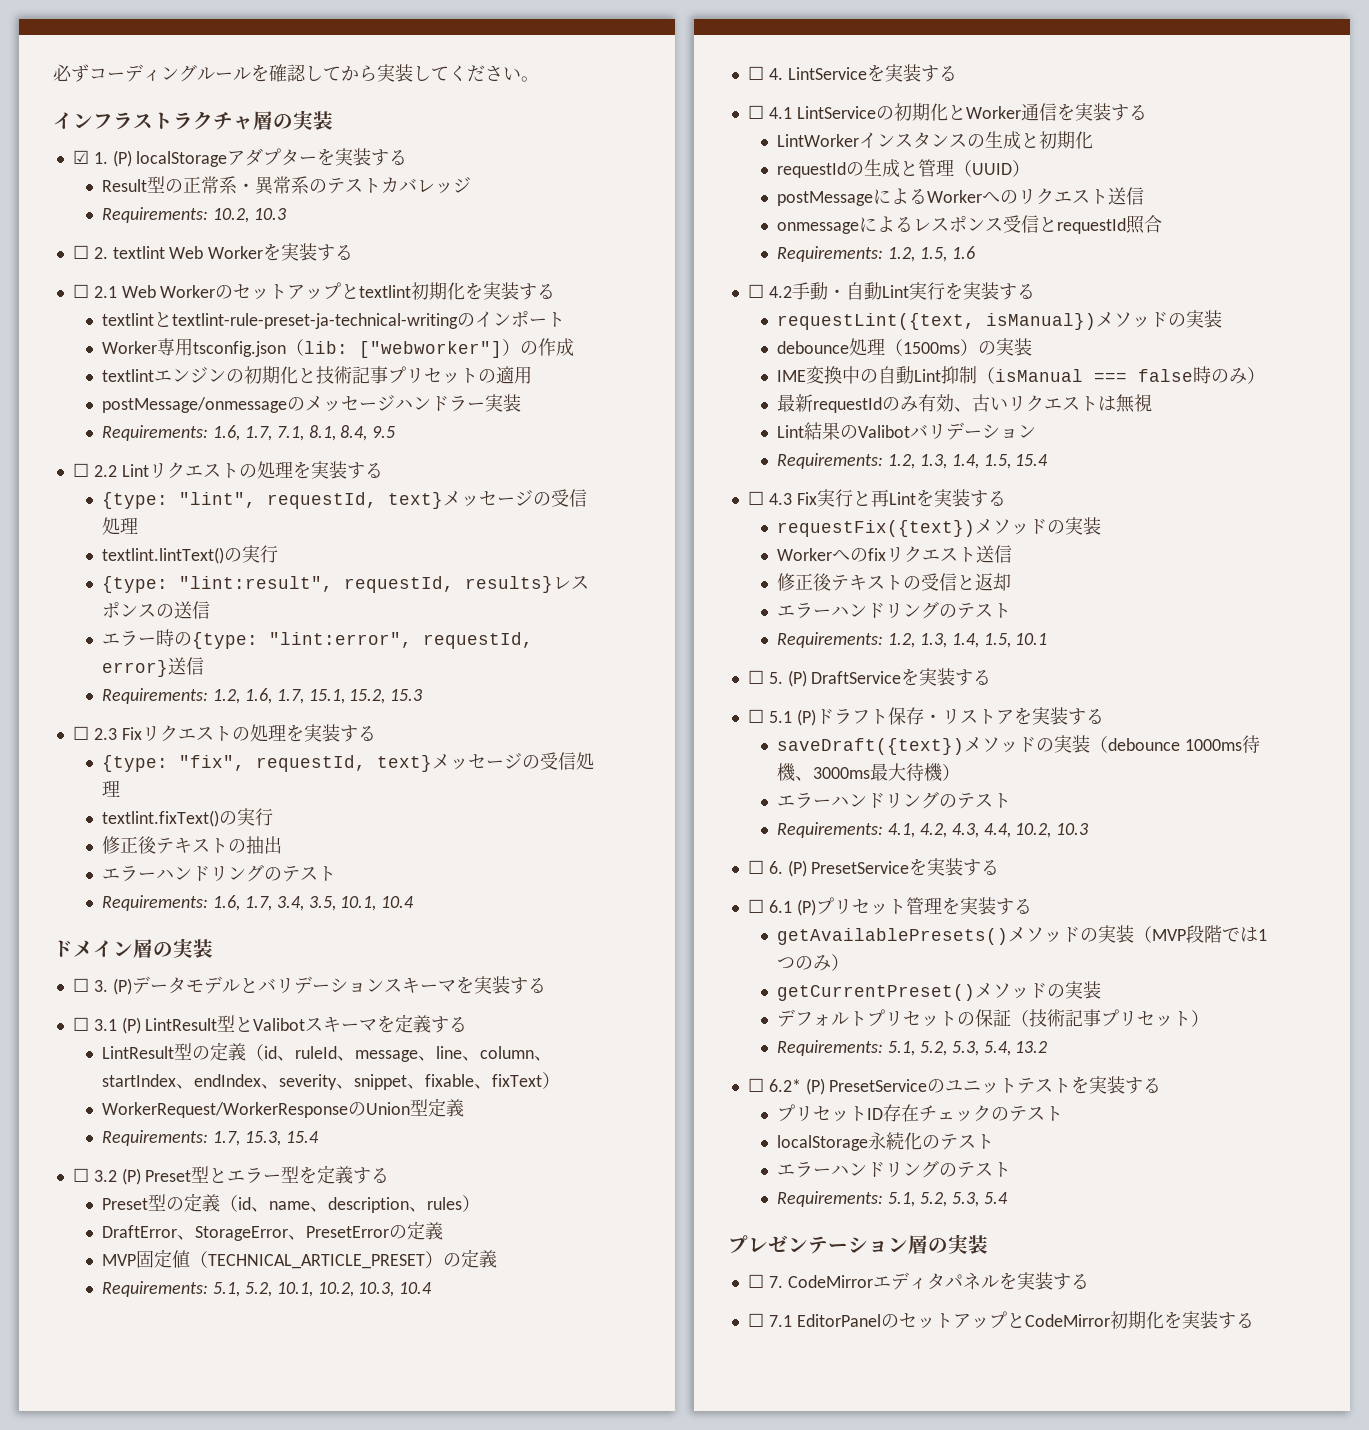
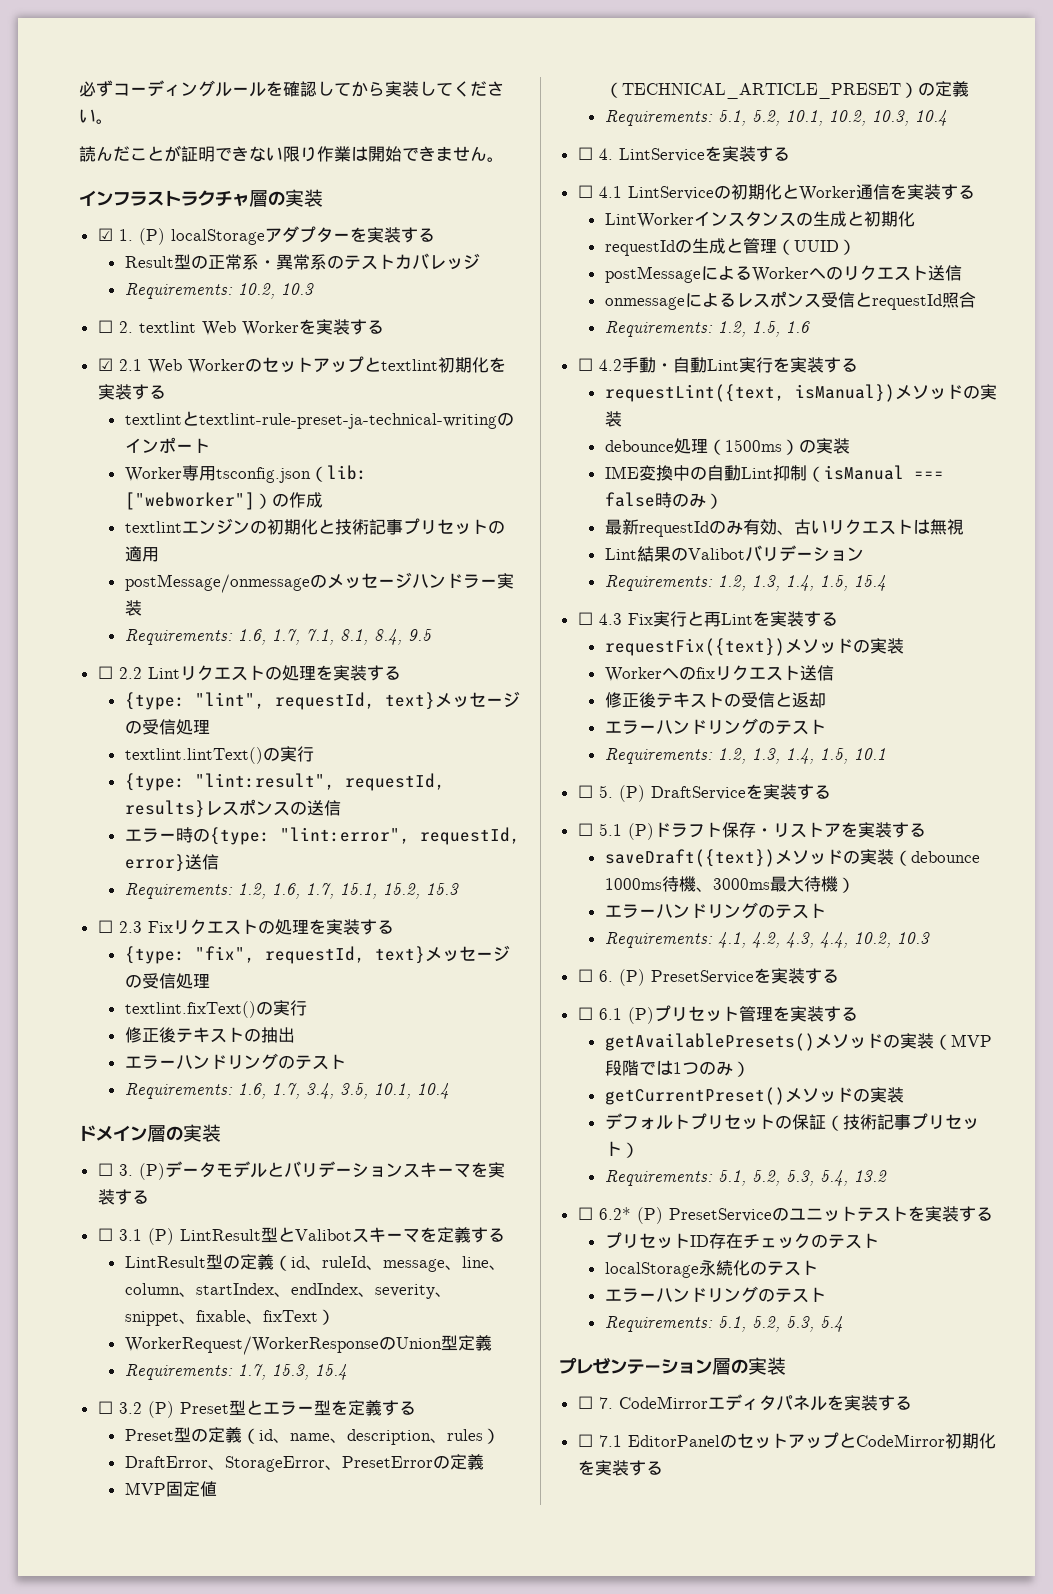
+ 読んだことが証明できない限り作業は開始できません。
- ☐ 2.1 Web Workerのセットアップとtextlint初期化を実装する
+ ☑ 2.1 Web Workerのセットアップとtextlint初期化を実装する

